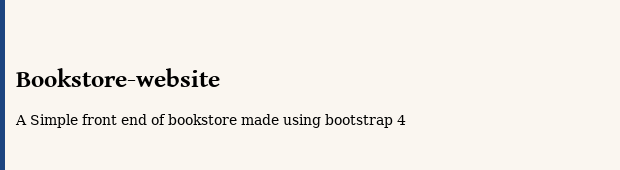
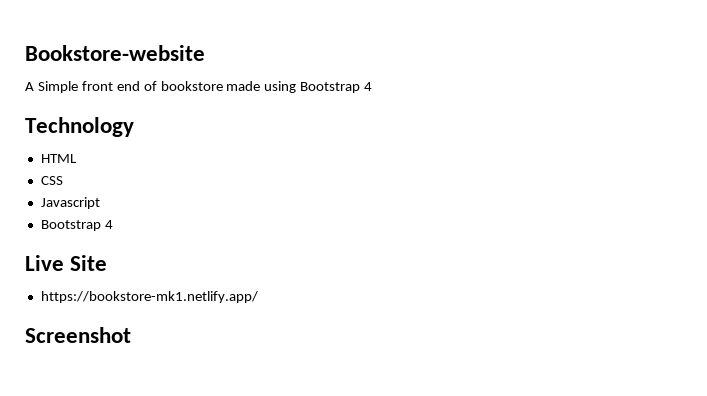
- A Simple front end of bookstore made using bootstrap 4
+ A Simple front end of bookstore made using Bootstrap 4
+ Technology
+ HTML
+ CSS
+ Javascript
+ Bootstrap 4
+ Live Site
+ https://bookstore-mk1.netlify.app/
+ Screenshot

